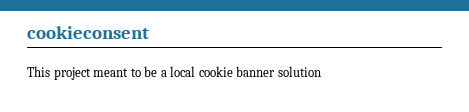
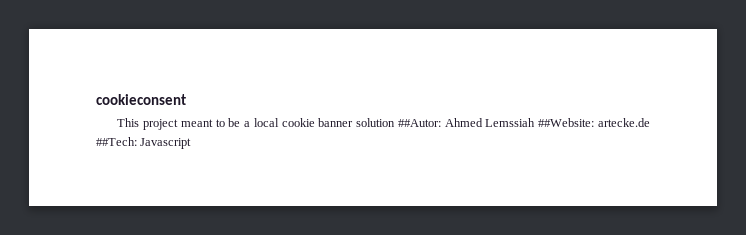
- This project meant to be a local cookie banner solution
+ This project meant to be a local cookie banner solution ##Autor: Ahmed Lemssiah ##Website: artecke.de ##Tech: Javascript

